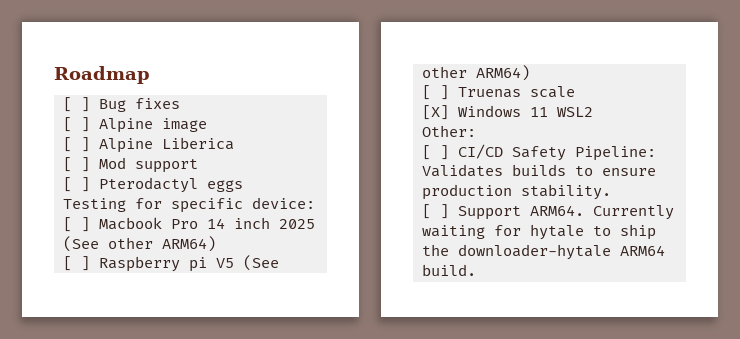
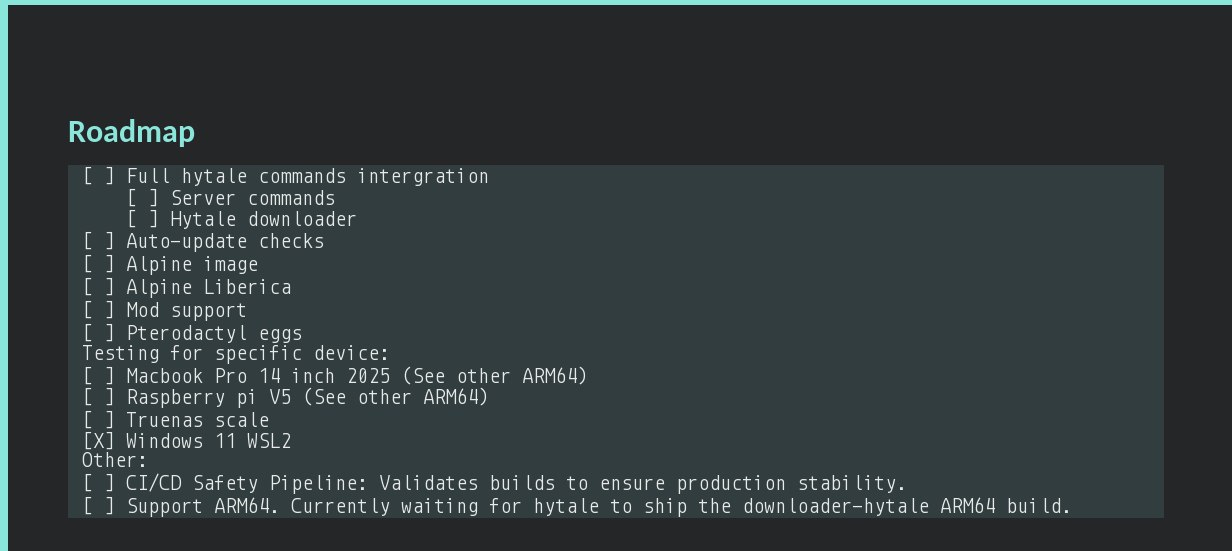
- [ ] Bug fixes
+ [ ] Full hytale commands intergration
+ [ ] Server commands
+ [ ] Hytale downloader
+ [ ] Auto-update checks

